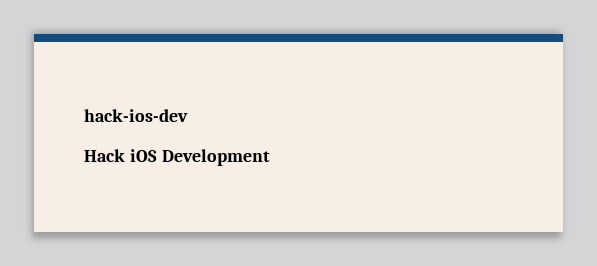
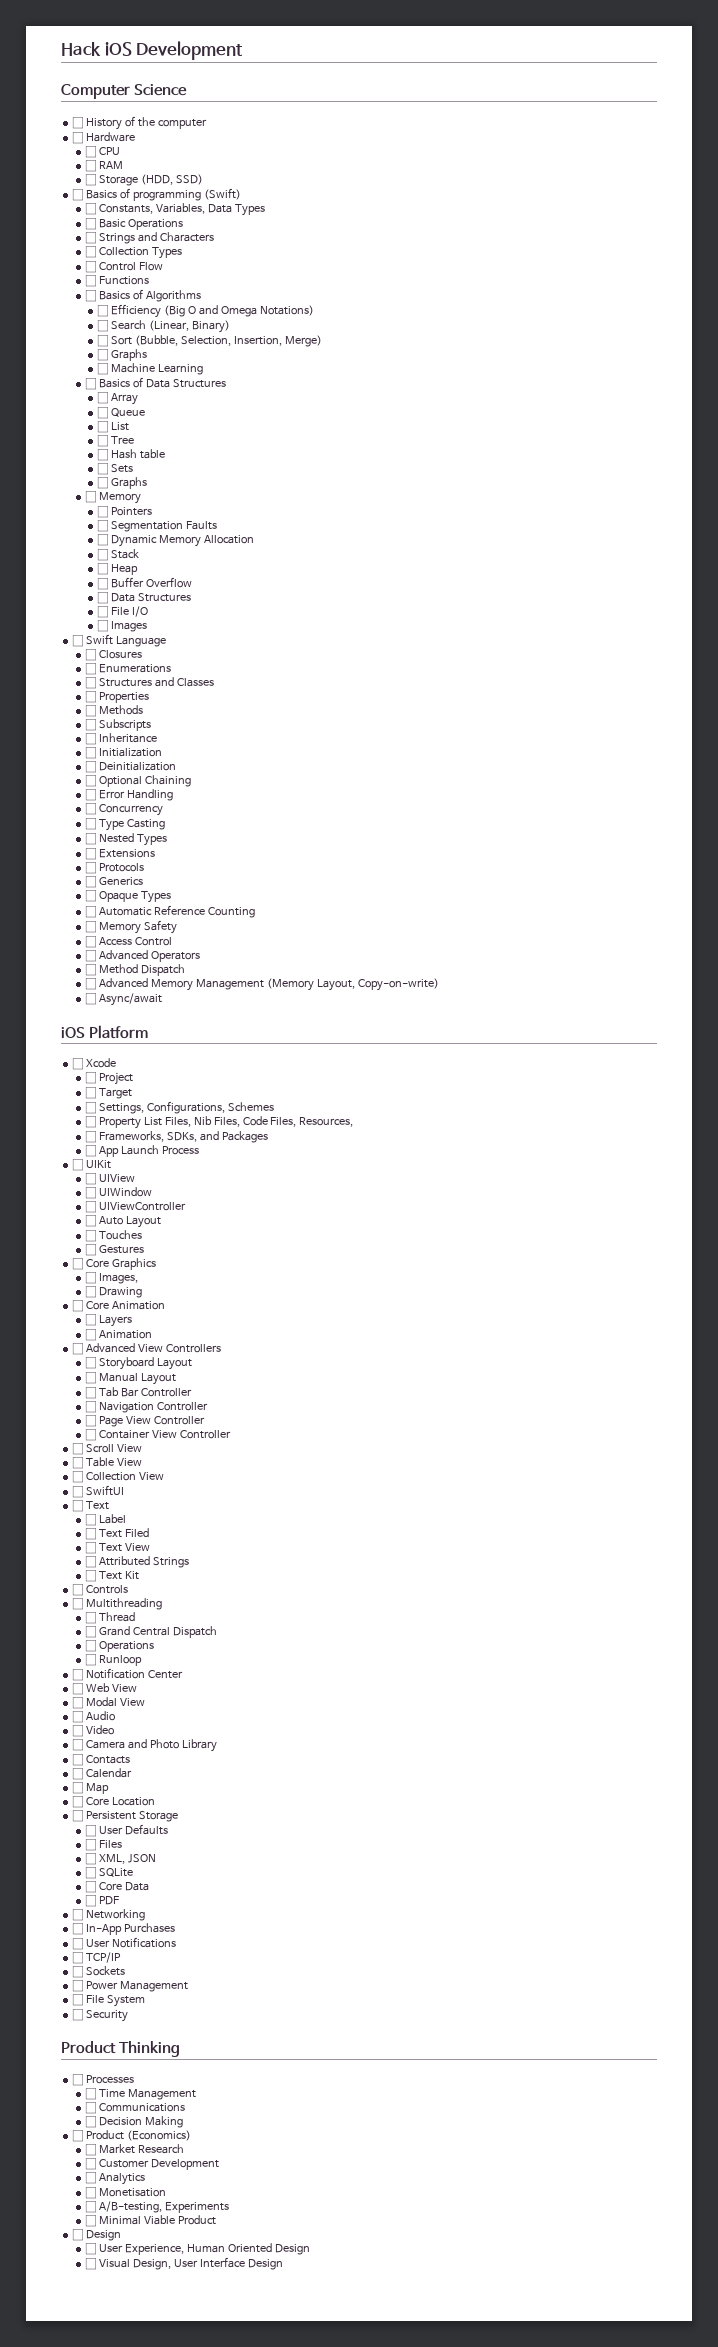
- hack-ios-dev
+ Computer Science
+ ☐ History of the computer
+ ☐ Hardware
+ ☐ CPU
+ ☐ RAM
+ ☐ Storage (HDD, SSD)
+ ☐ Basics of programming (Swift)
+ ☐ Constants, Variables, Data Types
+ ☐ Basic Operations
+ ☐ Strings and Characters
+ ☐ Collection Types
+ ☐ Control Flow
+ ☐ Functions
+ ☐ Basics of Algorithms
+ ☐ Efficiency (Big O and Omega Notations)
+ ☐ Search (Linear, Binary)
+ ☐ Sort (Bubble, Selection, Insertion, Merge)
+ ☐ Graphs
+ ☐ Machine Learning
+ ☐ Basics of Data Structures
+ ☐ Array
+ ☐ Queue
+ ☐ List
+ ☐ Tree
+ ☐ Hash table
+ ☐ Sets
+ ☐ Graphs
+ ☐ Memory
+ ☐ Pointers
+ ☐ Segmentation Faults
+ ☐ Dynamic Memory Allocation
+ ☐ Stack
+ ☐ Heap
+ ☐ Buffer Overflow
+ ☐ Data Structures
+ ☐ File I/O
+ ☐ Images
+ ☐ Swift Language
+ ☐ Closures
+ ☐ Enumerations
+ ☐ Structures and Classes
+ ☐ Properties
+ ☐ Methods
+ ☐ Subscripts
+ ☐ Inheritance
+ ☐ Initialization
+ ☐ Deinitialization
+ ☐ Optional Chaining
+ ☐ Error Handling
+ ☐ Concurrency
+ ☐ Type Casting
+ ☐ Nested Types
+ ☐ Extensions
+ ☐ Protocols
+ ☐ Generics
+ ☐ Opaque Types
+ ☐ Automatic Reference Counting
+ ☐ Memory Safety
+ ☐ Access Control
+ ☐ Advanced Operators
+ ☐ Method Dispatch
+ ☐ Advanced Memory Management (Memory Layout, Copy-on-write)
+ ☐ Async/await
+ iOS Platform
+ ☐ Xcode
+ ☐ Project
+ ☐ Target
+ ☐ Settings, Configurations, Schemes
+ ☐ Property List Files, Nib Files, Code Files, Resources,
+ ☐ Frameworks, SDKs, and Packages
+ ☐ App Launch Process
+ ☐ UIKit
+ ☐ UIView
+ ☐ UIWindow
+ ☐ UIViewController
+ ☐ Auto Layout
+ ☐ Touches
+ ☐ Gestures
+ ☐ Core Graphics
+ ☐ Images,
+ ☐ Drawing
+ ☐ Core Animation
+ ☐ Layers
+ ☐ Animation
+ ☐ Advanced View Controllers
+ ☐ Storyboard Layout
+ ☐ Manual Layout
+ ☐ Tab Bar Controller
+ ☐ Navigation Controller
+ ☐ Page View Controller
+ ☐ Container View Controller
+ ☐ Scroll View
+ ☐ Table View
+ ☐ Collection View
+ ☐ SwiftUI
+ ☐ Text
+ ☐ Label
+ ☐ Text Filed
+ ☐ Text View
+ ☐ Attributed Strings
+ ☐ Text Kit
+ ☐ Controls
+ ☐ Multithreading
+ ☐ Thread
+ ☐ Grand Central Dispatch
+ ☐ Operations
+ ☐ Runloop
+ ☐ Notification Center
+ ☐ Web View
+ ☐ Modal View
+ ☐ Audio
+ ☐ Video
+ ☐ Camera and Photo Library
+ ☐ Contacts
+ ☐ Calendar
+ ☐ Map
+ ☐ Core Location
+ ☐ Persistent Storage
+ ☐ User Defaults
+ ☐ Files
+ ☐ XML, JSON
+ ☐ SQLite
+ ☐ Core Data
+ ☐ PDF
+ ☐ Networking
+ ☐ In-App Purchases
+ ☐ User Notifications
+ ☐ TCP/IP
+ ☐ Sockets
+ ☐ Power Management
+ ☐ File System
+ ☐ Security
+ Product Thinking
+ ☐ Processes
+ ☐ Time Management
+ ☐ Communications
+ ☐ Decision Making
+ ☐ Product (Economics)
+ ☐ Market Research
+ ☐ Customer Development
+ ☐ Analytics
+ ☐ Monetisation
+ ☐ A/B-testing, Experiments
+ ☐ Minimal Viable Product
+ ☐ Design
+ ☐ User Experience, Human Oriented Design
+ ☐ Visual Design, User Interface Design

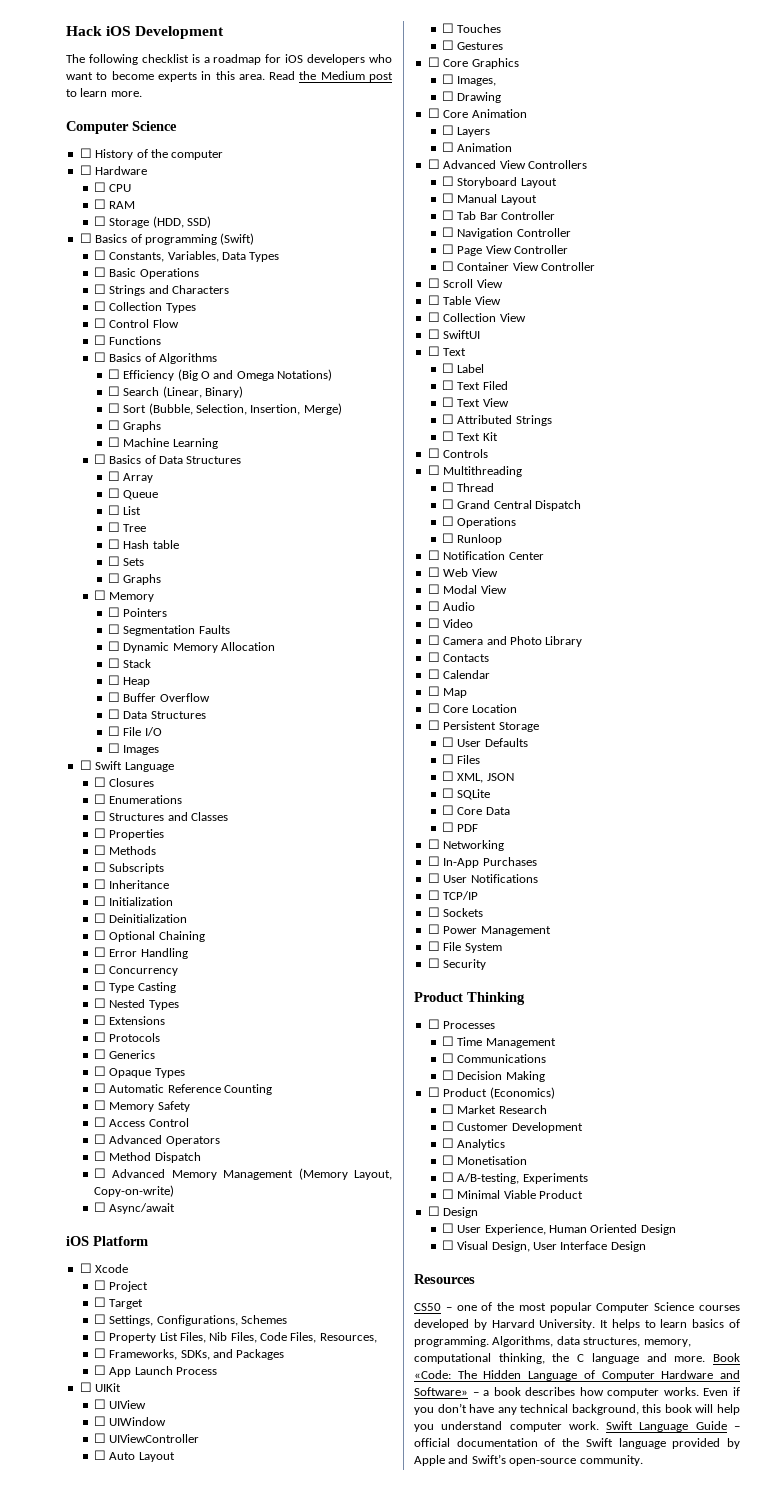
+ The following checklist is a roadmap for iOS developers who want to become experts in this area. Read the Medium post to learn more.
+ Resources
+ CS50 – one of the most popular Computer Science courses developed by Harvard University. It helps to learn basics of programming. Algorithms, data structures, memory, computational thinking, the C language and more. Book «Code: The Hidden Language of Computer Hardware and Software» – a book describes how computer works. Even if you don’t have any technical background, this book will help you understand computer work. Swift Language Guide – official documentation of the Swift language provided by Apple and Swift’s open-source community.

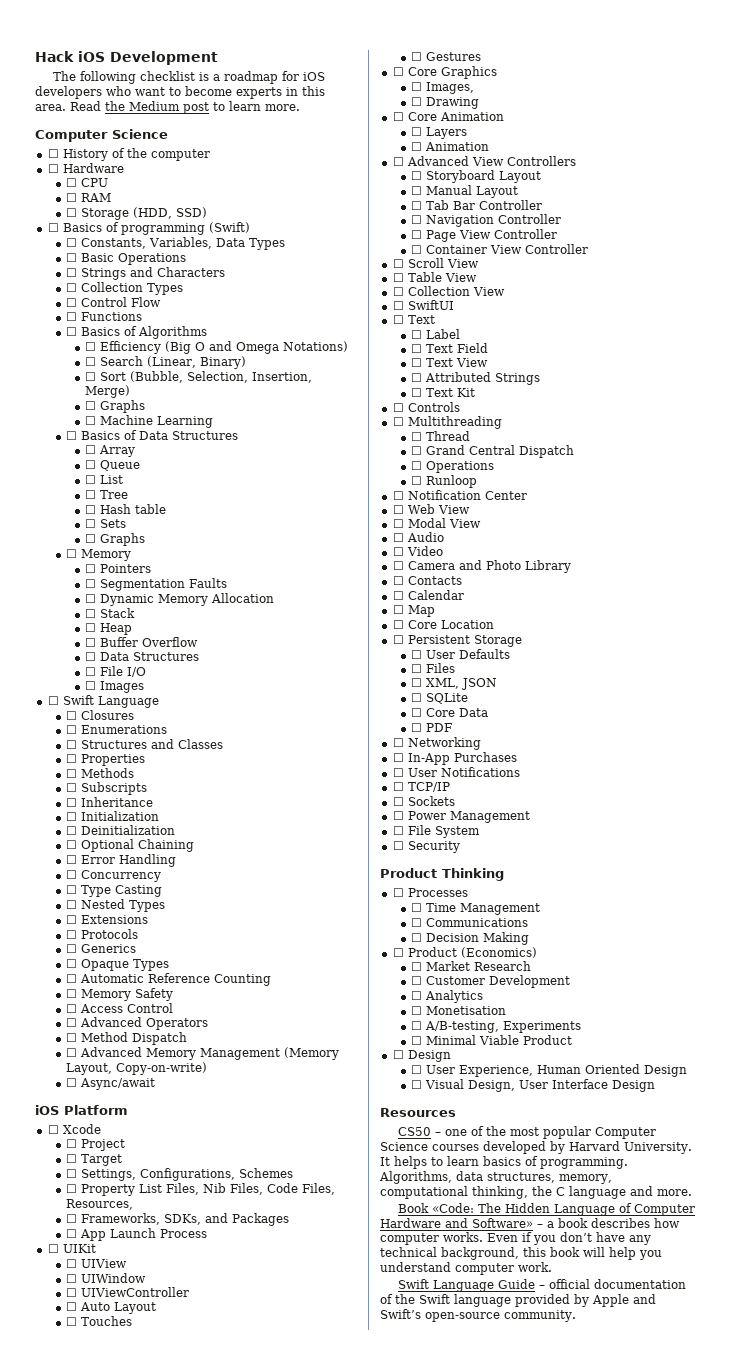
- ☐ Text Filed
+ ☐ Text Field
- Algorithms, data structures, memory, computational thinking, the C language and more. Book «Code: The Hidden Language of Computer Hardware and Software» – a book describes how computer works.
+ Algorithms, data structures, memory, computational thinking, the C language and more.
+ Book «Code: The Hidden Language of Computer Hardware and Software» – a book describes how computer works.
- Even if you don’t have any technical background, this book will help you understand computer work. Swift Language Guide – official documentation of the Swift language provided by Apple and Swift’s open-source community.
+ Even if you don’t have any technical background, this book will help you understand computer work.
+ Swift Language Guide – official documentation of the Swift language provided by Apple and Swift’s open-source community.

